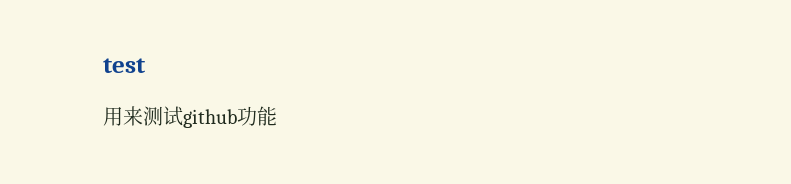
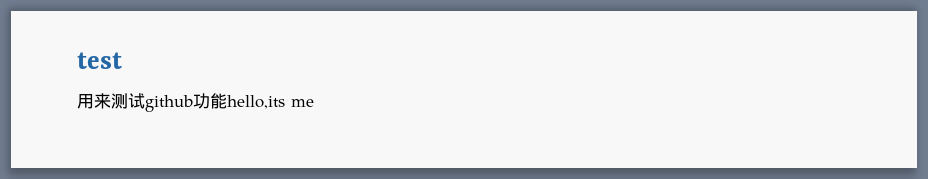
- 用来测试github功能
+ 用来测试github功能hello,its me

